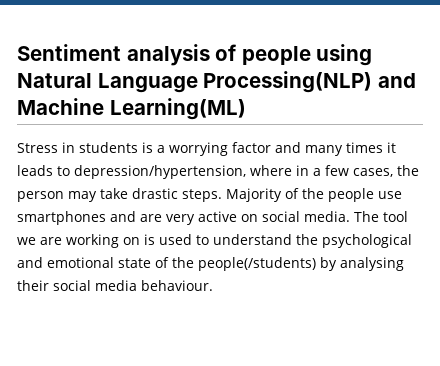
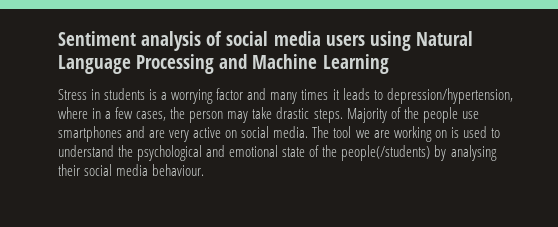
- Sentiment analysis of people using Natural Language Processing(NLP) and Machine Learning(ML)
+ Sentiment analysis of social media users using Natural Language Processing and Machine Learning

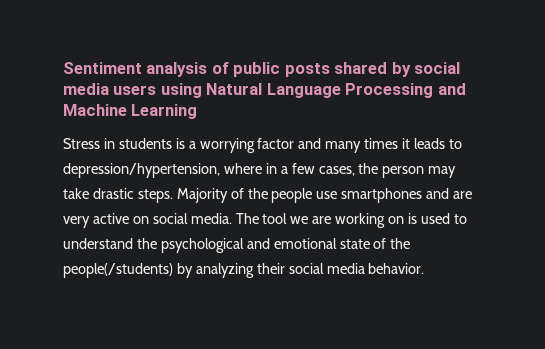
- Sentiment analysis of social media users using Natural Language Processing and Machine Learning
+ Sentiment analysis of public posts shared by social media users using Natural Language Processing and Machine Learning
- The tool we are working on is used to understand the psychological and emotional state of the people(/students) by analysing their social media behaviour.
+ The tool we are working on is used to understand the psychological and emotional state of the people(/students) by analyzing their social media behavior.

